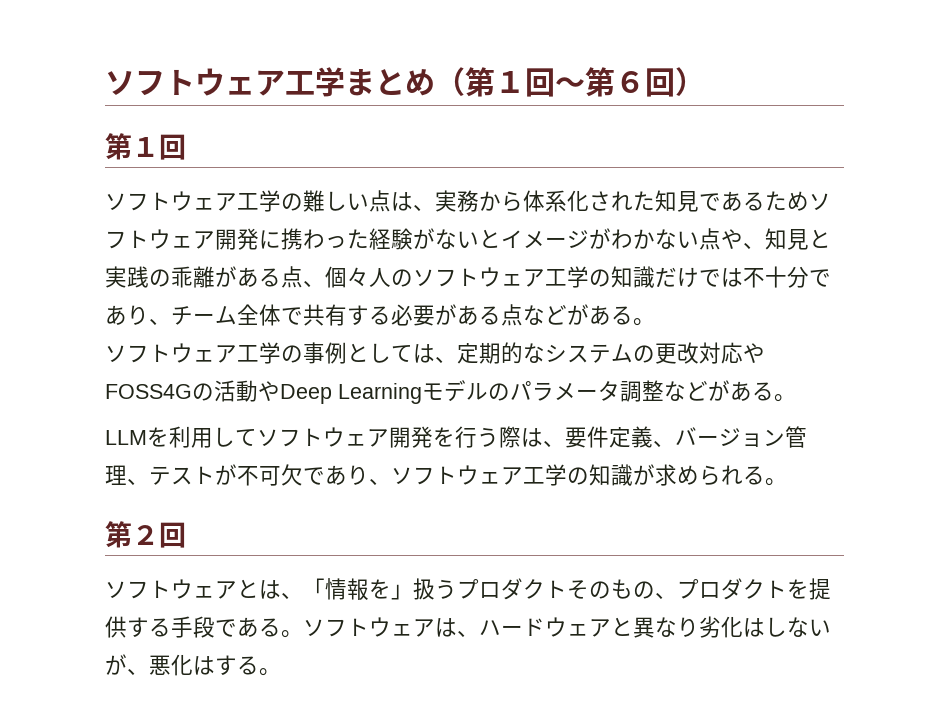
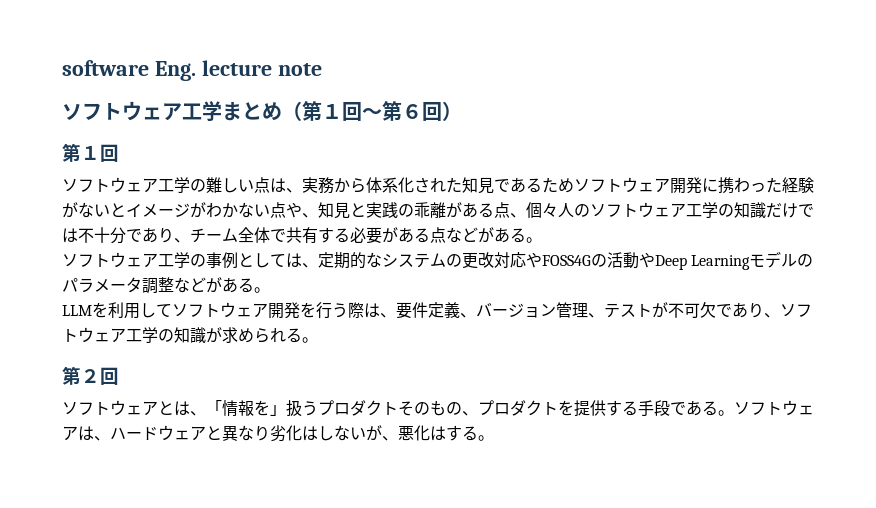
+ software Eng. lecture note

